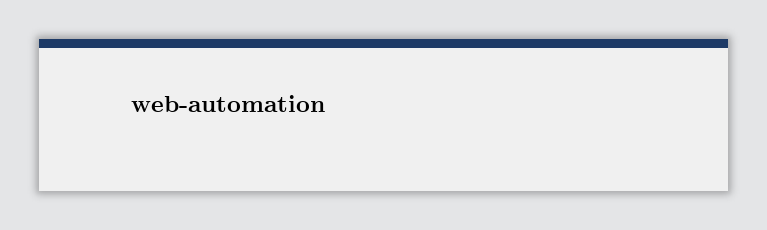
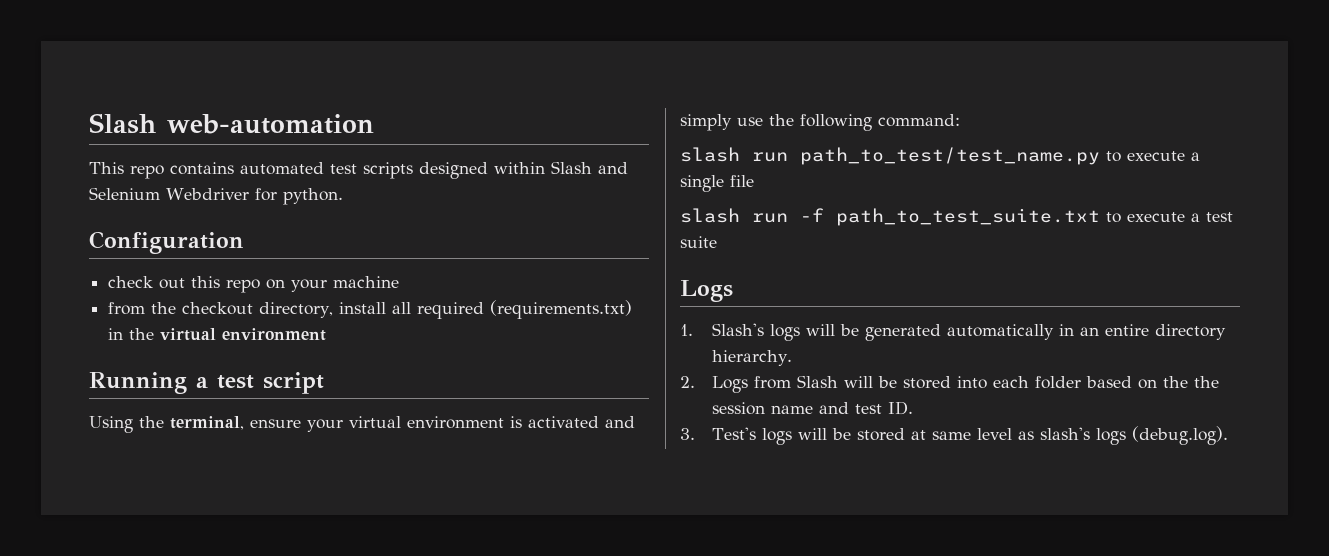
- web-automation
+ Slash web-automation
+ This repo contains automated test scripts designed within Slash and Selenium Webdriver for python.
+ Configuration
+ check out this repo on your machine
+ from the checkout directory, install all required (requirements.txt) in the virtual environment
+ Running a test script
+ Using the terminal, ensure your virtual environment is activated and simply use the following command:
+ slash run path_to_test/test_name.py to execute a single file
+ slash run -f path_to_test_suite.txt to execute a test suite
+ Logs
+ 1. Slash's logs will be generated automatically in an entire directory hierarchy.
+ 2. Logs from Slash will be stored into each folder based on the the session name and test ID.
+ 3. Test's logs will be stored at same level as slash's logs (debug.log).

